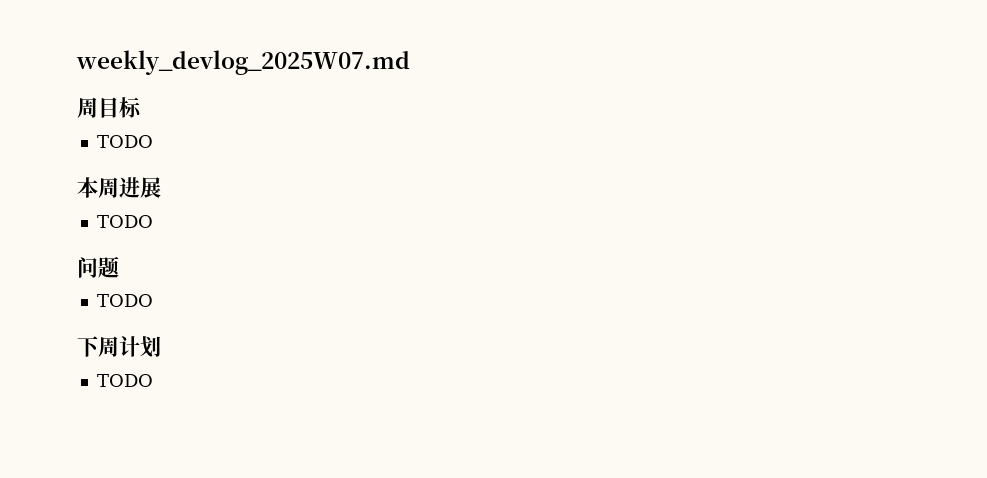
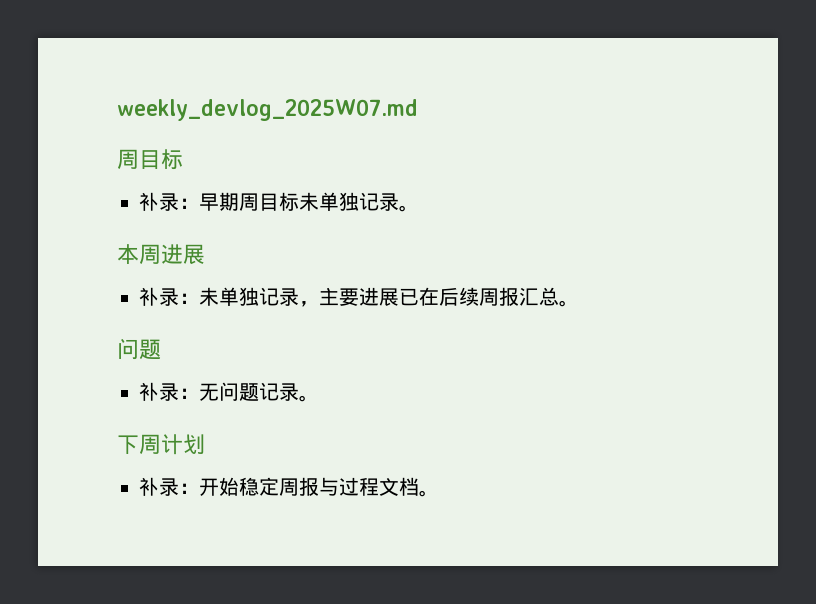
  weekly_devlog_2025W07.md
  周目标
- TODO
+ 补录：早期周目标未单独记录。
  本周进展
- TODO
+ 补录：未单独记录，主要进展已在后续周报汇总。
  问题
- TODO
+ 补录：无问题记录。
  下周计划
- TODO
+ 补录：开始稳定周报与过程文档。

